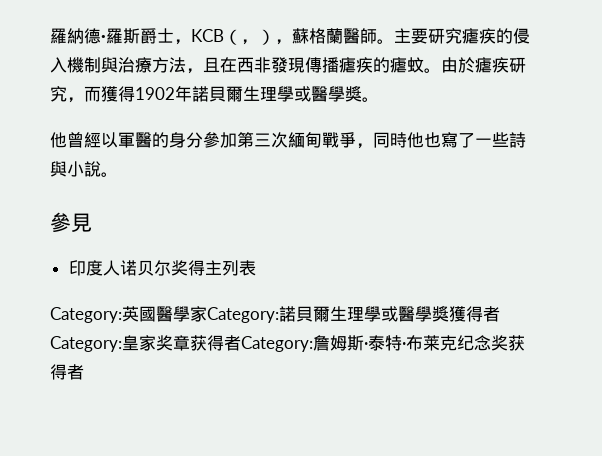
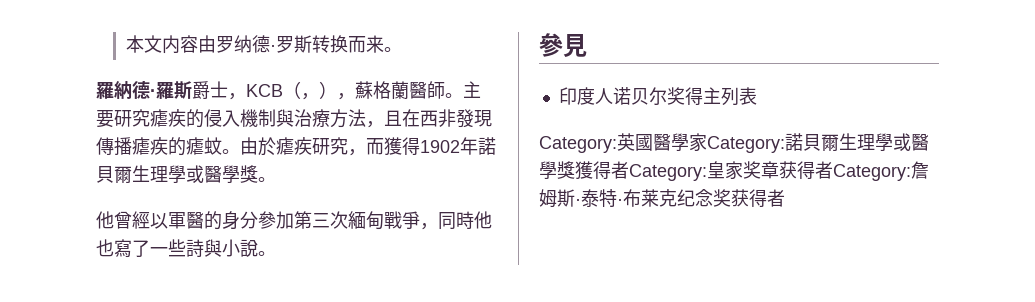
+ 本文内容由罗纳德·罗斯转换而来。

